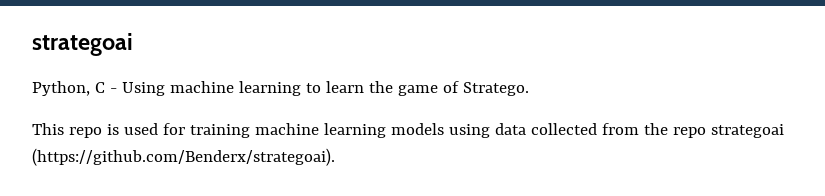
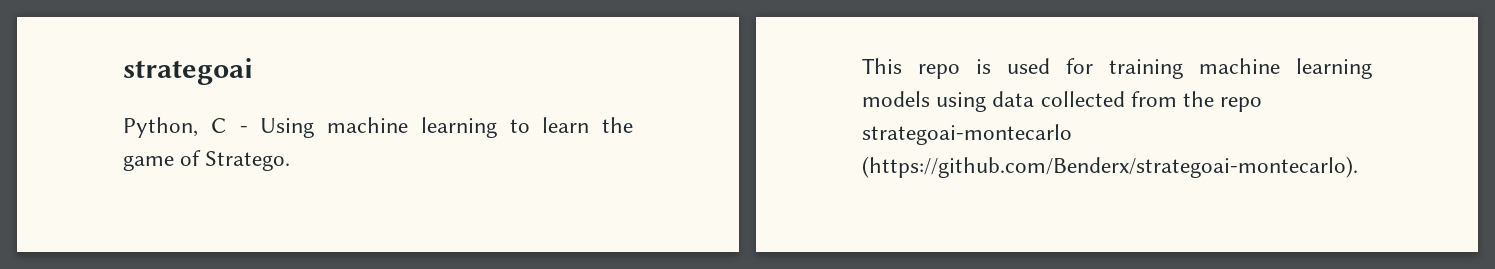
- This repo is used for training machine learning models using data collected from the repo strategoai (https://github.com/Benderx/strategoai).
+ This repo is used for training machine learning models using data collected from the repo strategoai-montecarlo (https://github.com/Benderx/strategoai-montecarlo).

